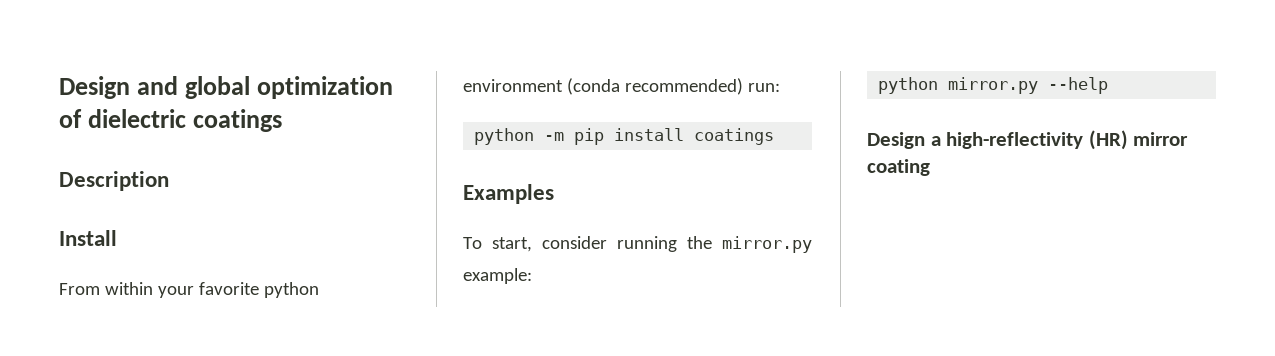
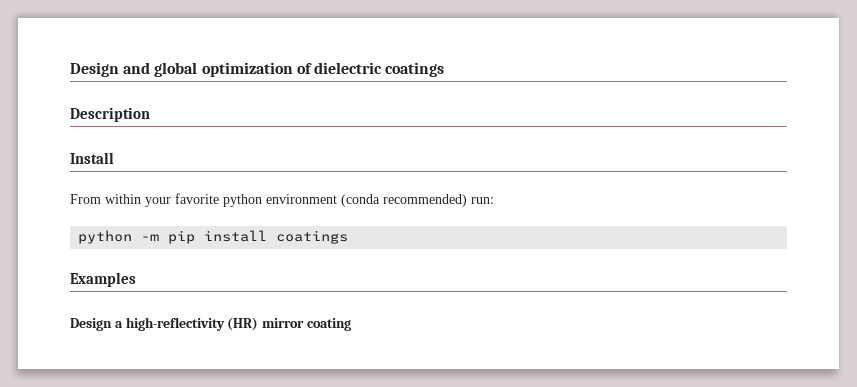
- To start, consider running the mirror.py example:
- python mirror.py --help

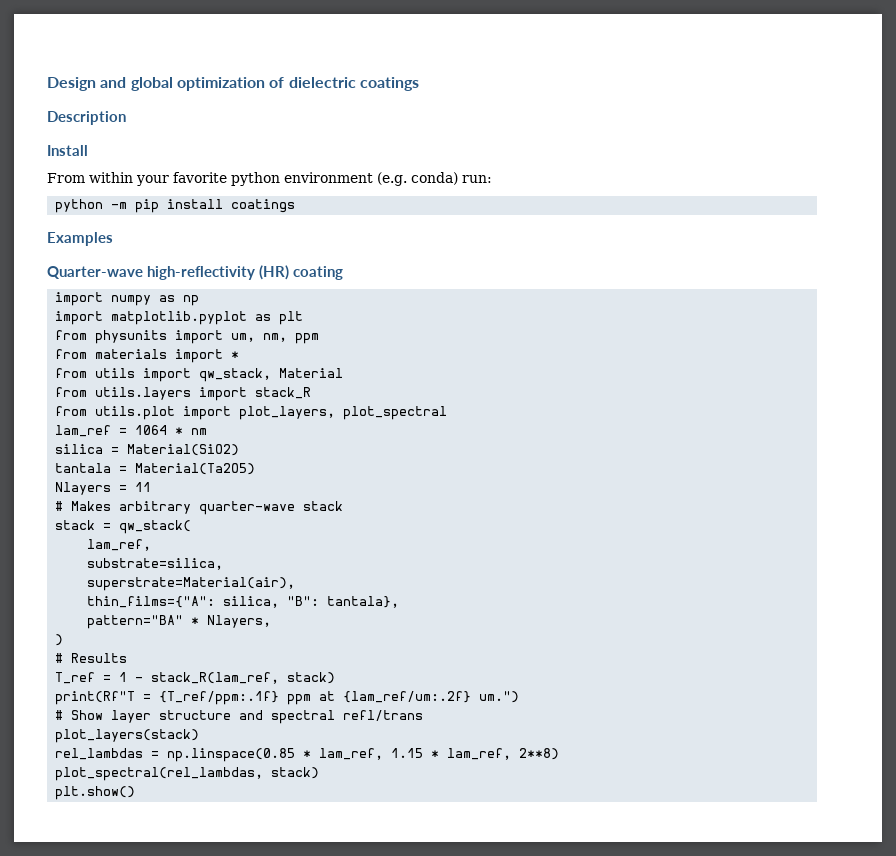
- From within your favorite python environment (conda recommended) run:
+ From within your favorite python environment (e.g. conda) run:
- Design a high-reflectivity (HR) mirror coating
+ Quarter-wave high-reflectivity (HR) coating
+ import numpy as np
+ import matplotlib.pyplot as plt
+ from physunits import um, nm, ppm
+ from materials import *
+ from utils import qw_stack, Material
+ from utils.layers import stack_R
+ from utils.plot import plot_layers, plot_spectral
+ lam_ref = 1064 * nm
+ silica = Material(SiO2)
+ tantala = Material(Ta2O5)
+ Nlayers = 11
+ # Makes arbitrary quarter-wave stack
+ stack = qw_stack(
+ lam_ref,
+ substrate=silica,
+ superstrate=Material(air),
+ thin_films={"A": silica, "B": tantala},
+ pattern="BA" * Nlayers,
+ )
+ # Results
+ T_ref = 1 - stack_R(lam_ref, stack)
+ print(Rf"T = {T_ref/ppm:.1f} ppm at {lam_ref/um:.2f} um.")
+ # Show layer structure and spectral refl/trans
+ plot_layers(stack)
+ rel_lambdas = np.linspace(0.85 * lam_ref, 1.15 * lam_ref, 2**8)
+ plot_spectral(rel_lambdas, stack)
+ plt.show()

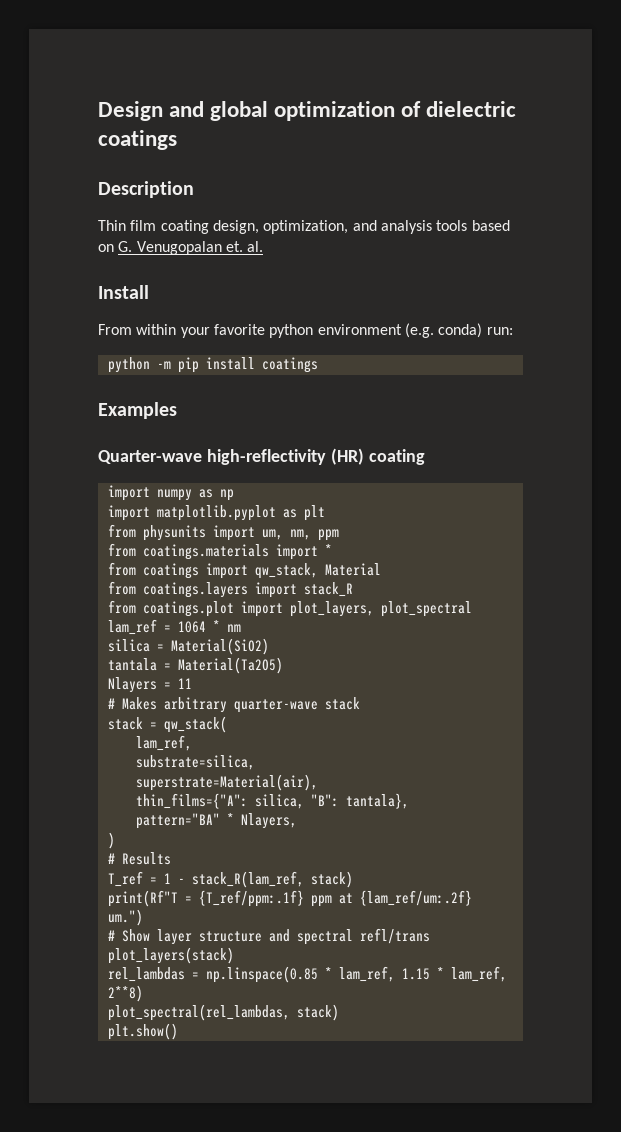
+ Thin film coating design, optimization, and analysis tools based on G. Venugopalan et. al.
- from materials import *
+ from coatings.materials import *
- from utils import qw_stack, Material
+ from coatings import qw_stack, Material
- from utils.layers import stack_R
+ from coatings.layers import stack_R
- from utils.plot import plot_layers, plot_spectral
+ from coatings.plot import plot_layers, plot_spectral

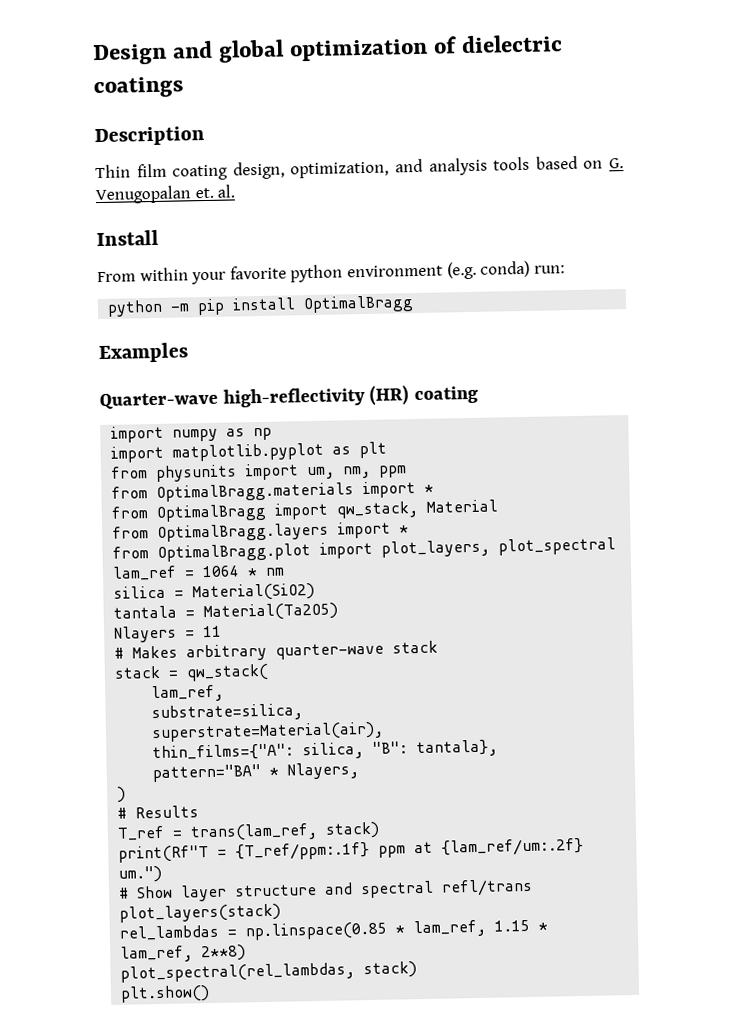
- python -m pip install coatings
+ python -m pip install OptimalBragg
- from coatings.materials import *
- from coatings import qw_stack, Material
+ from OptimalBragg.materials import *
+ from OptimalBragg import qw_stack, Material
- from coatings.layers import stack_R
- from coatings.plot import plot_layers, plot_spectral
+ from OptimalBragg.layers import *
+ from OptimalBragg.plot import plot_layers, plot_spectral
- T_ref = 1 - stack_R(lam_ref, stack)
+ T_ref = trans(lam_ref, stack)

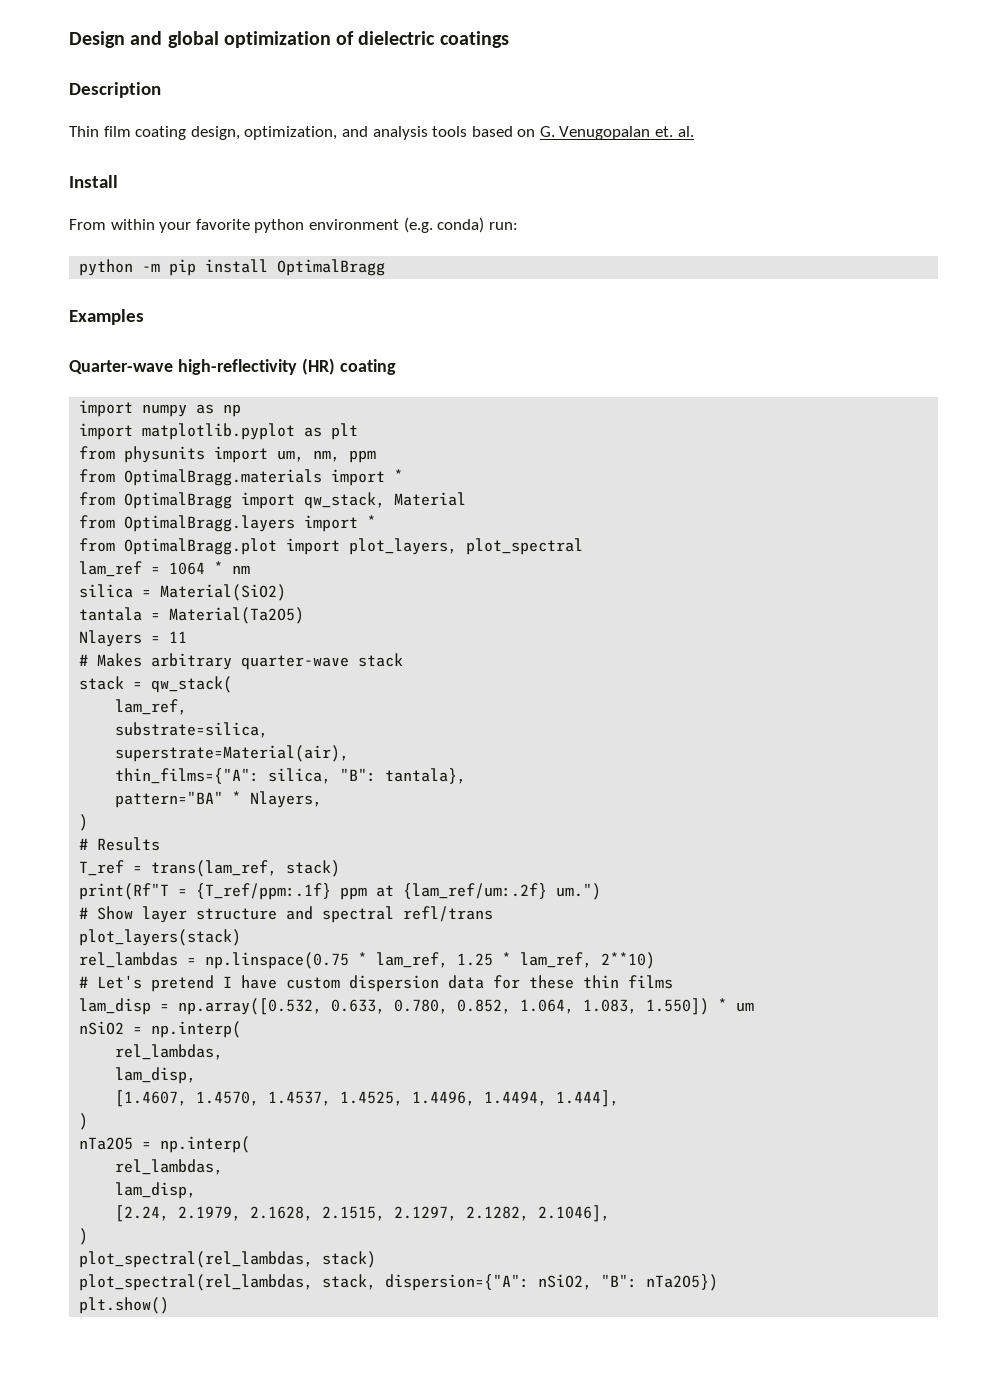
- rel_lambdas = np.linspace(0.85 * lam_ref, 1.15 * lam_ref, 2**8)
+ rel_lambdas = np.linspace(0.75 * lam_ref, 1.25 * lam_ref, 2**10)
+ # Let's pretend I have custom dispersion data for these thin films
+ lam_disp = np.array([0.532, 0.633, 0.780, 0.852, 1.064, 1.083, 1.550]) * um
+ nSiO2 = np.interp(
+ rel_lambdas,
+ lam_disp,
+ [1.4607, 1.4570, 1.4537, 1.4525, 1.4496, 1.4494, 1.444],
+ )
+ nTa2O5 = np.interp(
+ rel_lambdas,
+ lam_disp,
+ [2.24, 2.1979, 2.1628, 2.1515, 2.1297, 2.1282, 2.1046],
+ )
  plot_spectral(rel_lambdas, stack)
+ plot_spectral(rel_lambdas, stack, dispersion={"A": nSiO2, "B": nTa2O5})

